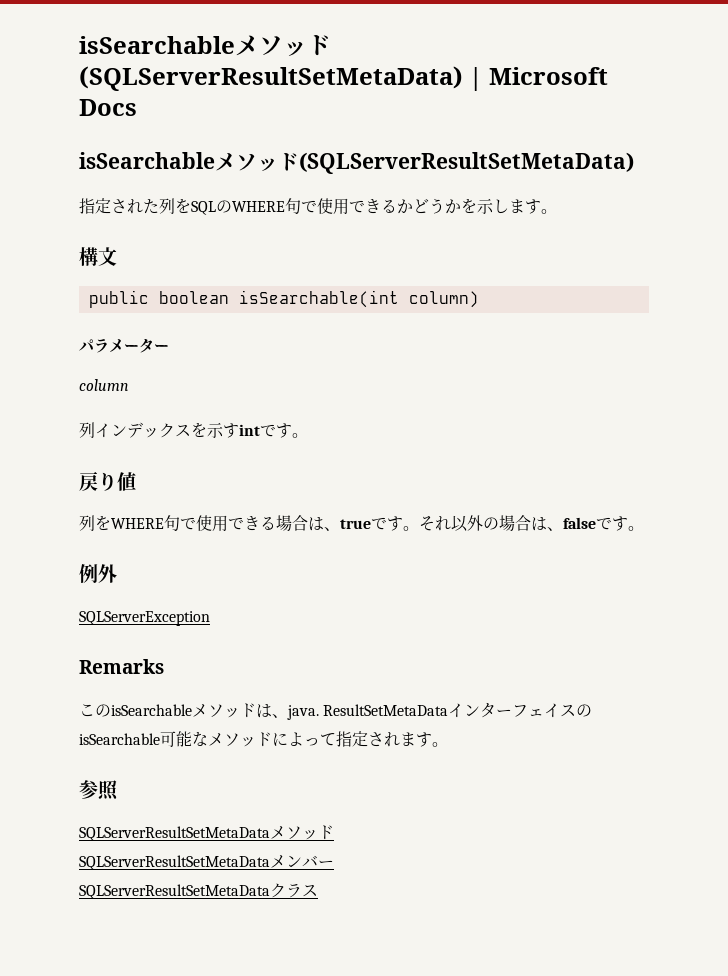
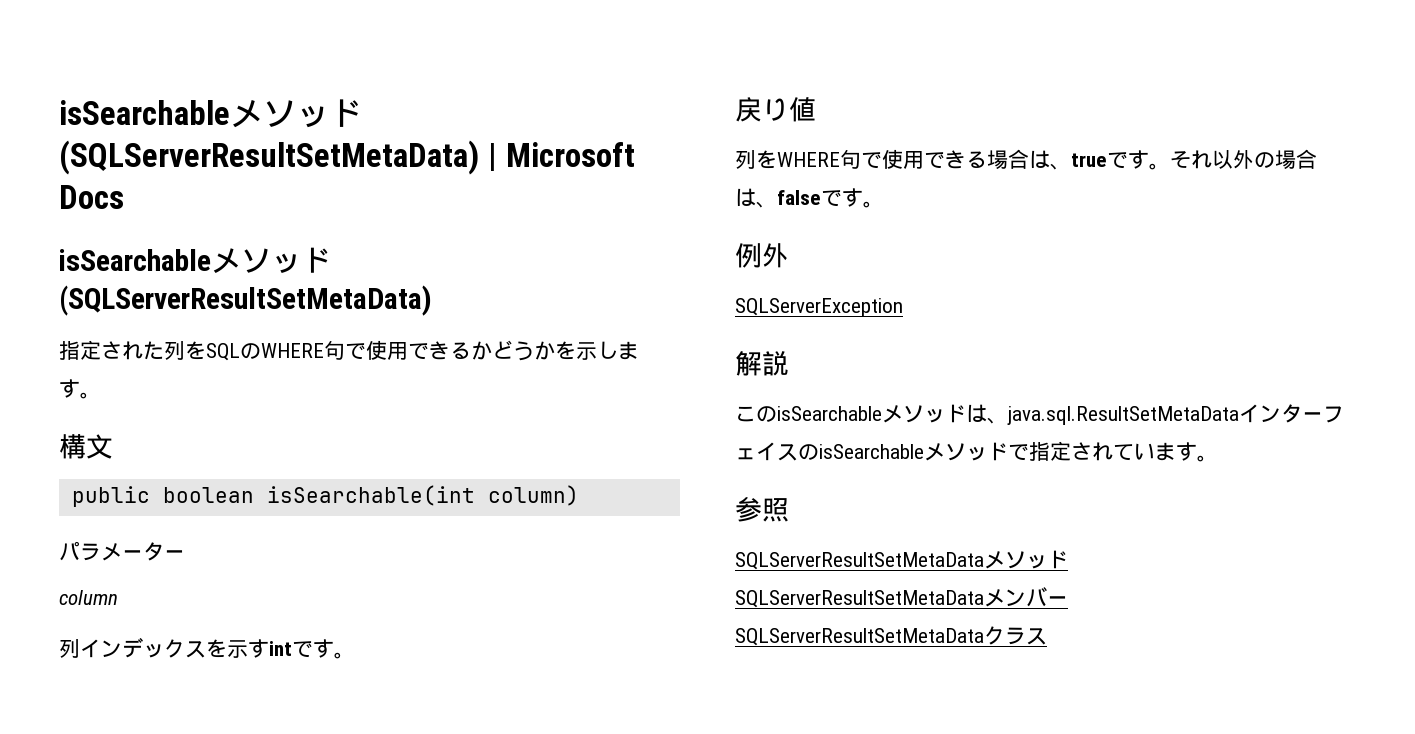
- Remarks
+ 解説
- このisSearchableメソッドは、java. ResultSetMetaDataインターフェイスのisSearchable可能なメソッドによって指定されます。
+ このisSearchableメソッドは、java.sql.ResultSetMetaDataインターフェイスのisSearchableメソッドで指定されています。

